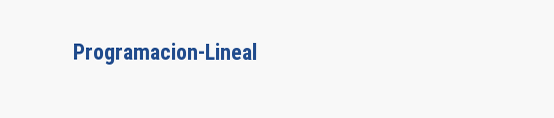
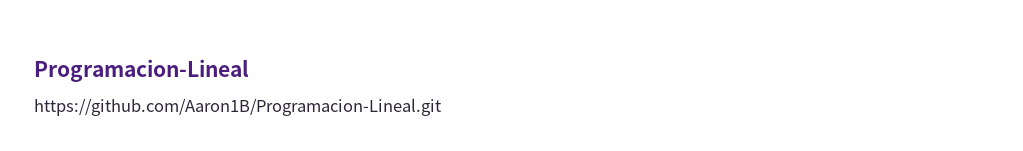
+ https://github.com/Aaron1B/Programacion-Lineal.git

